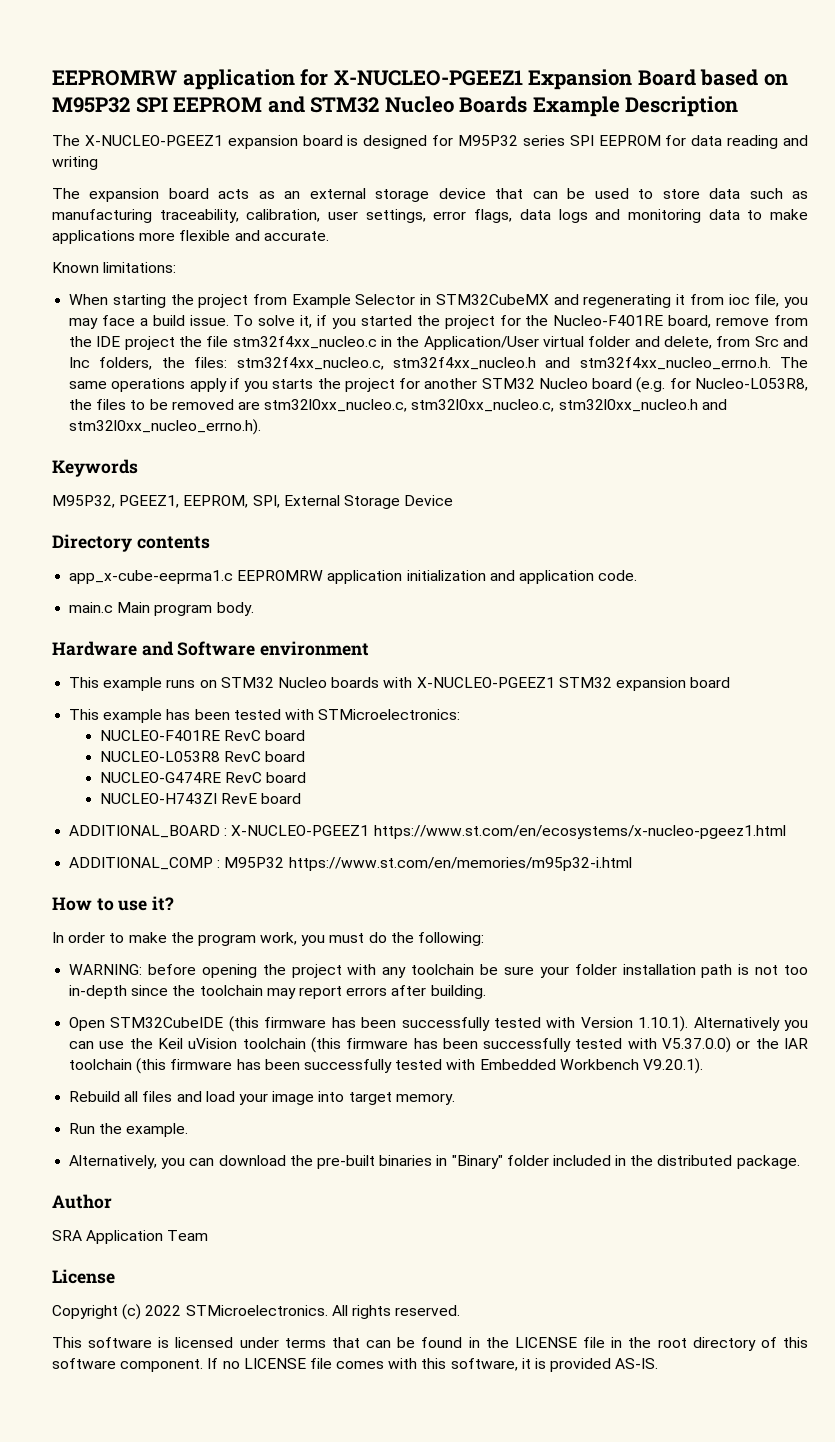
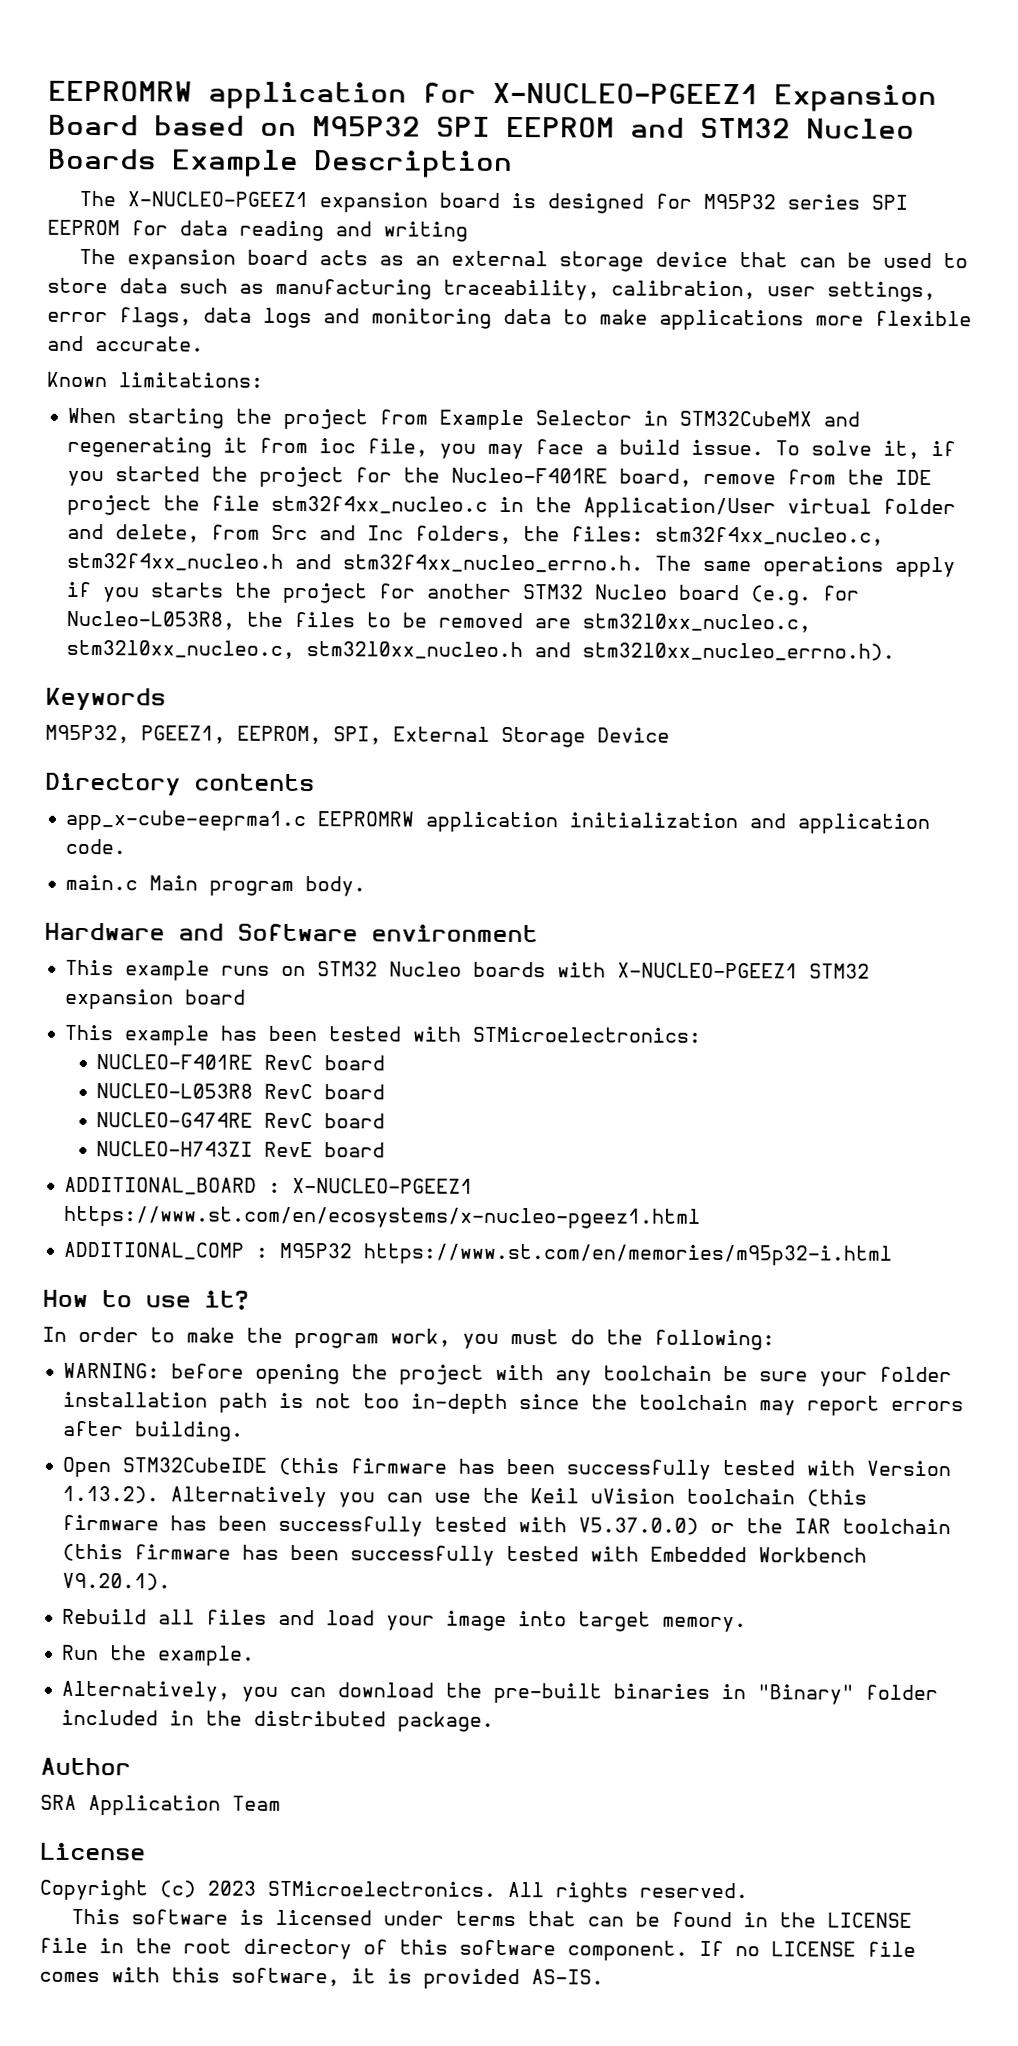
- Open STM32CubeIDE (this firmware has been successfully tested with Version 1.10.1). Alternatively you can use the Keil uVision toolchain (this firmware has been successfully tested with V5.37.0.0) or the IAR toolchain (this firmware has been successfully tested with Embedded Workbench V9.20.1).
+ Open STM32CubeIDE (this firmware has been successfully tested with Version 1.13.2). Alternatively you can use the Keil uVision toolchain (this firmware has been successfully tested with V5.37.0.0) or the IAR toolchain (this firmware has been successfully tested with Embedded Workbench V9.20.1).
- Copyright (c) 2022 STMicroelectronics.
+ Copyright (c) 2023 STMicroelectronics.

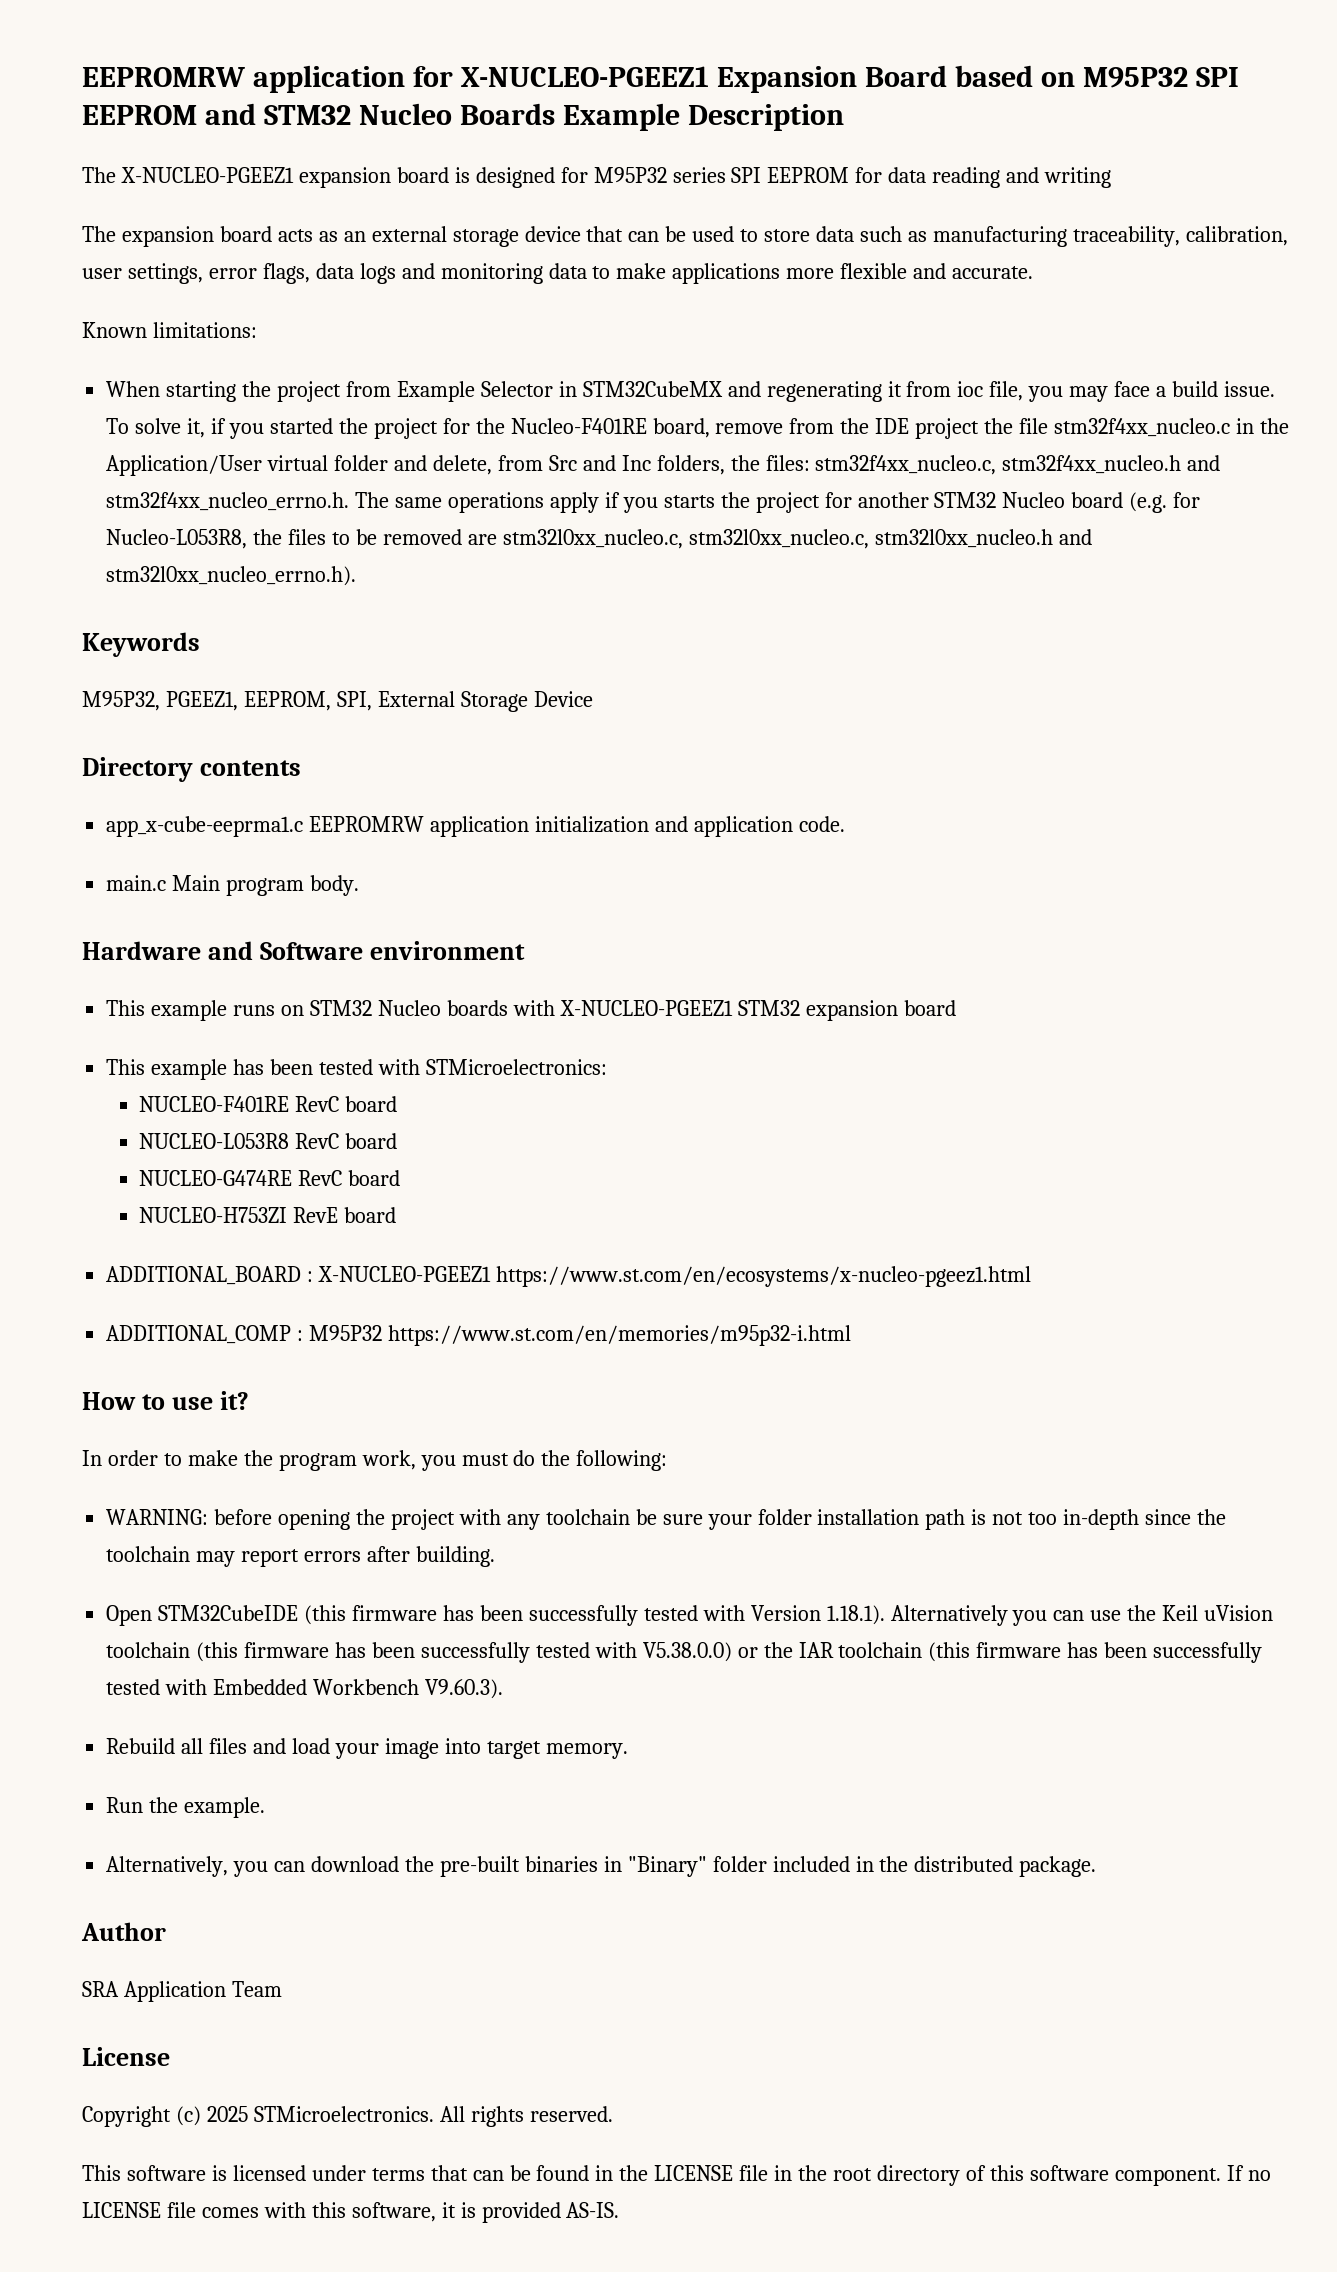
- NUCLEO-H743ZI RevE board
+ NUCLEO-H753ZI RevE board
- Open STM32CubeIDE (this firmware has been successfully tested with Version 1.13.2). Alternatively you can use the Keil uVision toolchain (this firmware has been successfully tested with V5.37.0.0) or the IAR toolchain (this firmware has been successfully tested with Embedded Workbench V9.20.1).
+ Open STM32CubeIDE (this firmware has been successfully tested with Version 1.18.1). Alternatively you can use the Keil uVision toolchain (this firmware has been successfully tested with V5.38.0.0) or the IAR toolchain (this firmware has been successfully tested with Embedded Workbench V9.60.3).
- Copyright (c) 2023 STMicroelectronics.
+ Copyright (c) 2025 STMicroelectronics.

